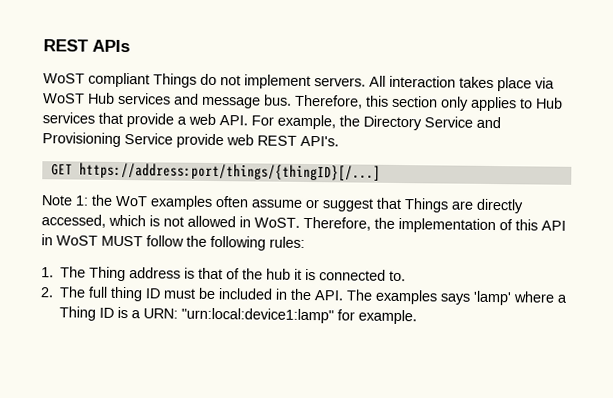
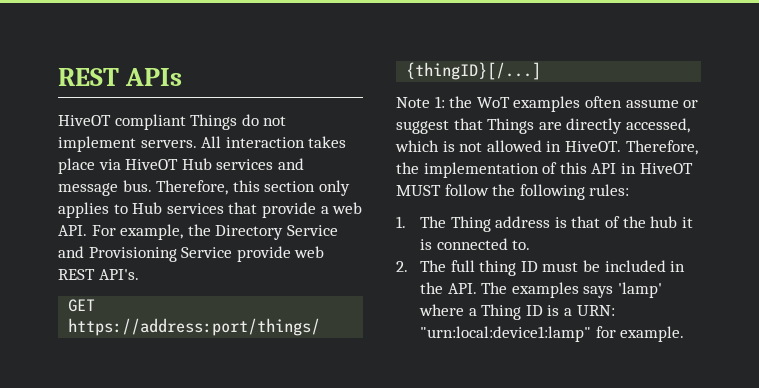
- WoST compliant Things do not implement servers.
+ HiveOT compliant Things do not implement servers.
- All interaction takes place via WoST Hub services and message bus.
+ All interaction takes place via HiveOT Hub services and message bus.
- Note 1: the WoT examples often assume or suggest that Things are directly accessed, which is not allowed in WoST.
+ Note 1: the WoT examples often assume or suggest that Things are directly accessed, which is not allowed in HiveOT.
- Therefore, the implementation of this API in WoST MUST follow the following rules:
+ Therefore, the implementation of this API in HiveOT MUST follow the following rules:

